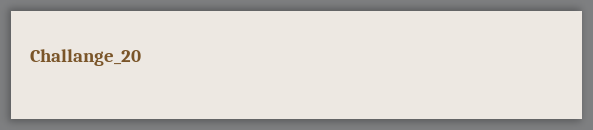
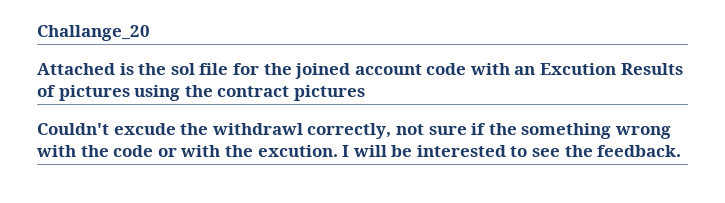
+ Attached is the sol file for the joined account code with an Excution Results of pictures using the contract pictures
+ Couldn't excude the withdrawl correctly, not sure if the something wrong with the code or with the excution. I will be interested to see the feedback.

